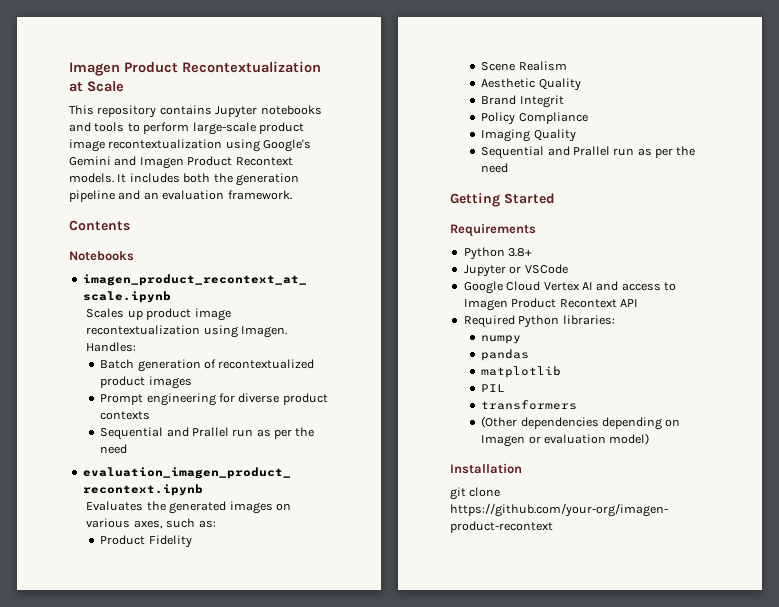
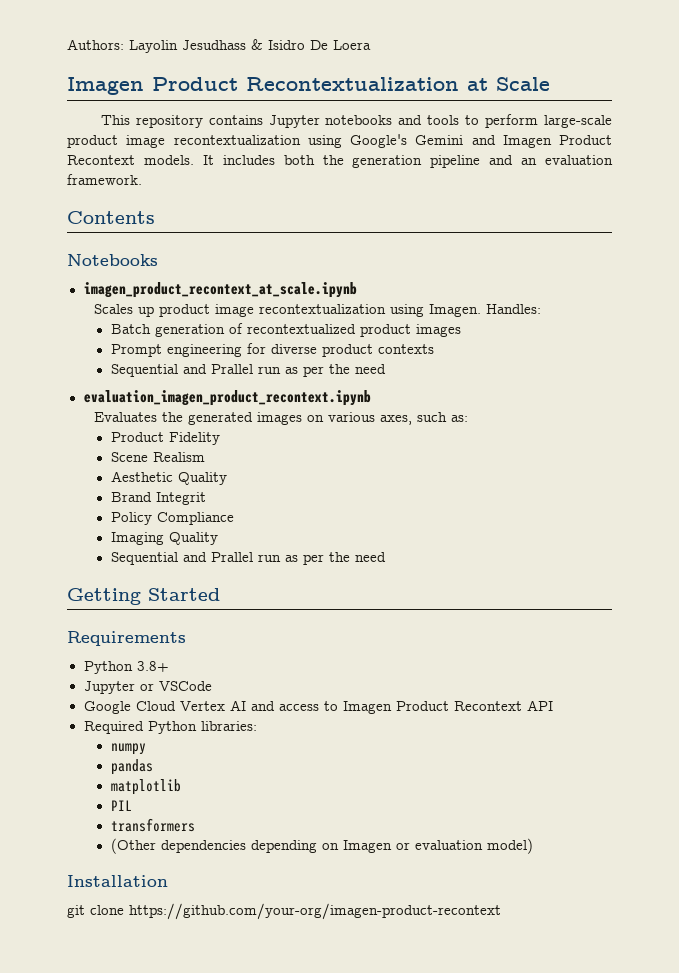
+ Authors: Layolin Jesudhass & Isidro De Loera

